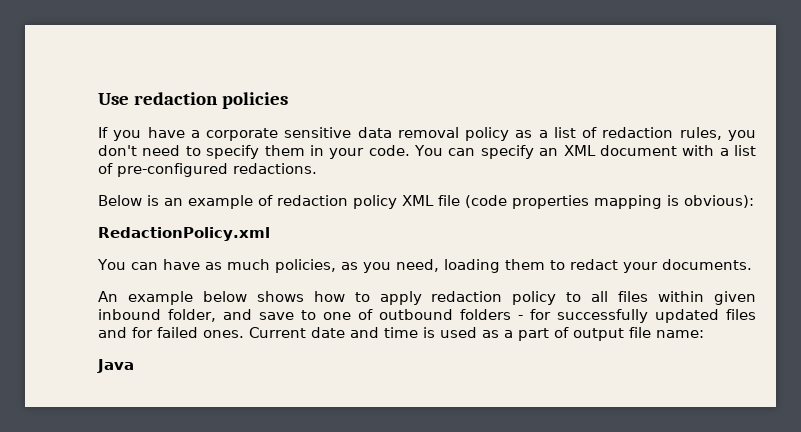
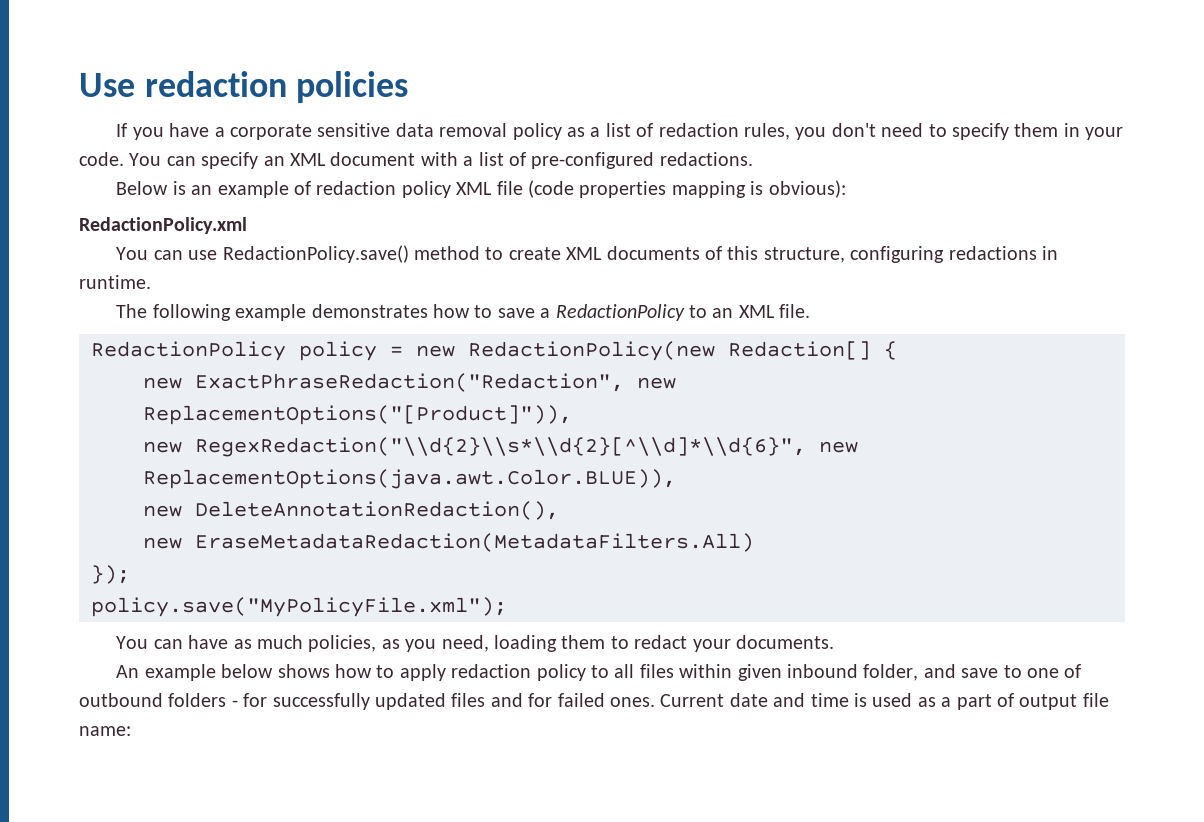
+ You can use RedactionPolicy.save() method to create XML documents of this structure, configuring redactions in runtime.
+ The following example demonstrates how to save a RedactionPolicy to an XML file.
+ RedactionPolicy policy = new RedactionPolicy(new Redaction[] {
+ new ExactPhraseRedaction("Redaction", new ReplacementOptions("[Product]")),
+ new RegexRedaction("\\d{2}\\s*\\d{2}[^\\d]*\\d{6}", new ReplacementOptions(java.awt.Color.BLUE)),
+ new DeleteAnnotationRedaction(),
+ new EraseMetadataRedaction(MetadataFilters.All)
+ });
+ policy.save("MyPolicyFile.xml");
- Java

